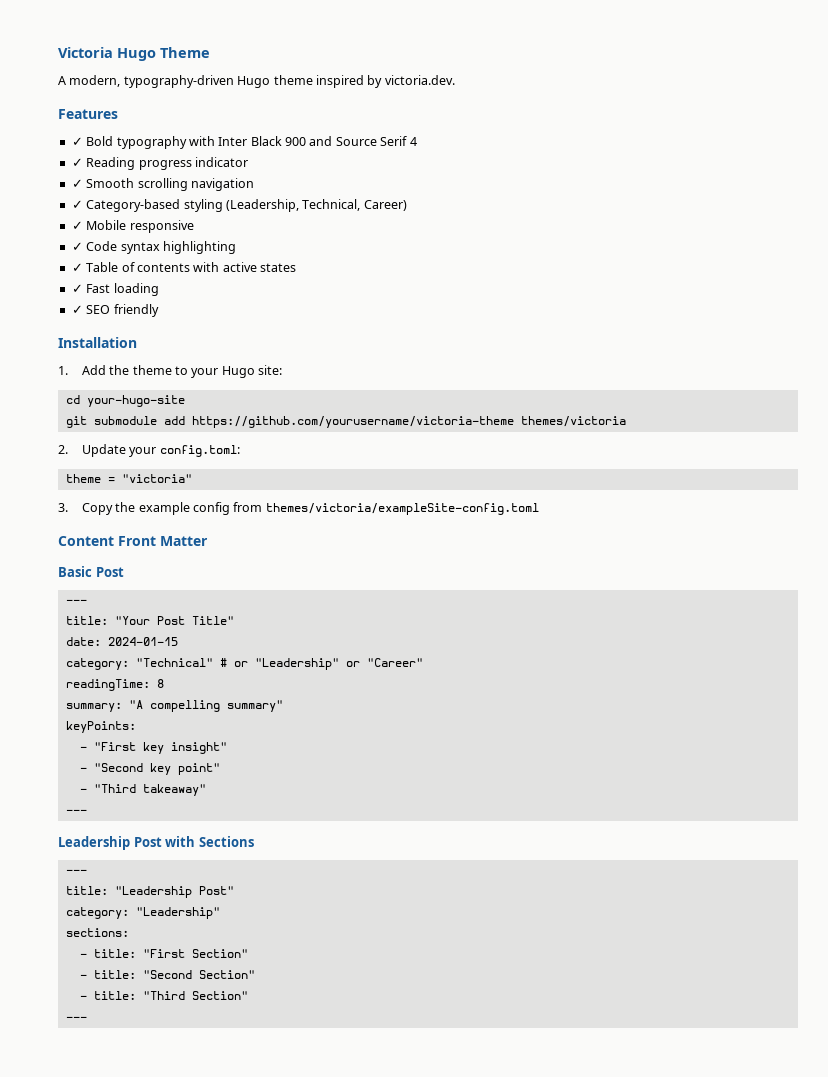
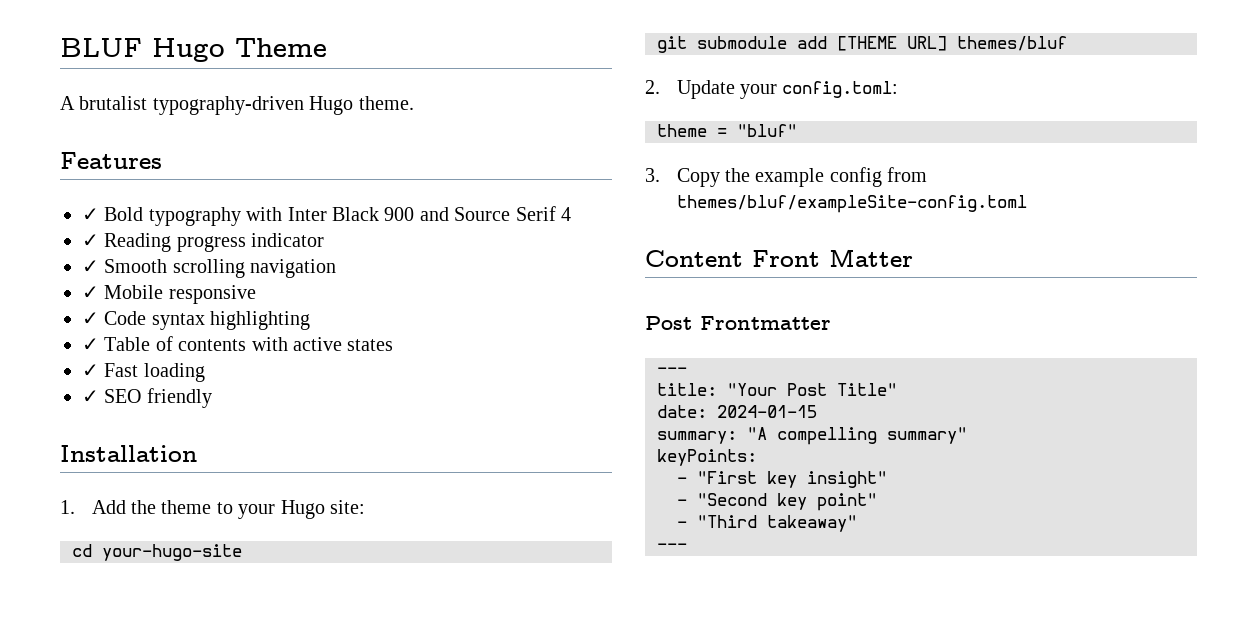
- Victoria Hugo Theme
+ BLUF Hugo Theme
- A modern, typography-driven Hugo theme inspired by victoria.dev.
+ A brutalist typography-driven Hugo theme.
- ✓ Category-based styling (Leadership, Technical, Career)
- git submodule add https://github.com/yourusername/victoria-theme themes/victoria
+ git submodule add [THEME URL] themes/bluf
- theme = "victoria"
+ theme = "bluf"
- 3. Copy the example config from themes/victoria/exampleSite-config.toml
+ 3. Copy the example config from themes/bluf/exampleSite-config.toml
- Basic Post
+ Post Frontmatter
- category: "Technical" # or "Leadership" or "Career"
- readingTime: 8
- Leadership Post with Sections
- ---
- title: "Leadership Post"
- category: "Leadership"
- sections:
- - title: "First Section"
- - title: "Second Section"
- - title: "Third Section"
- ---

